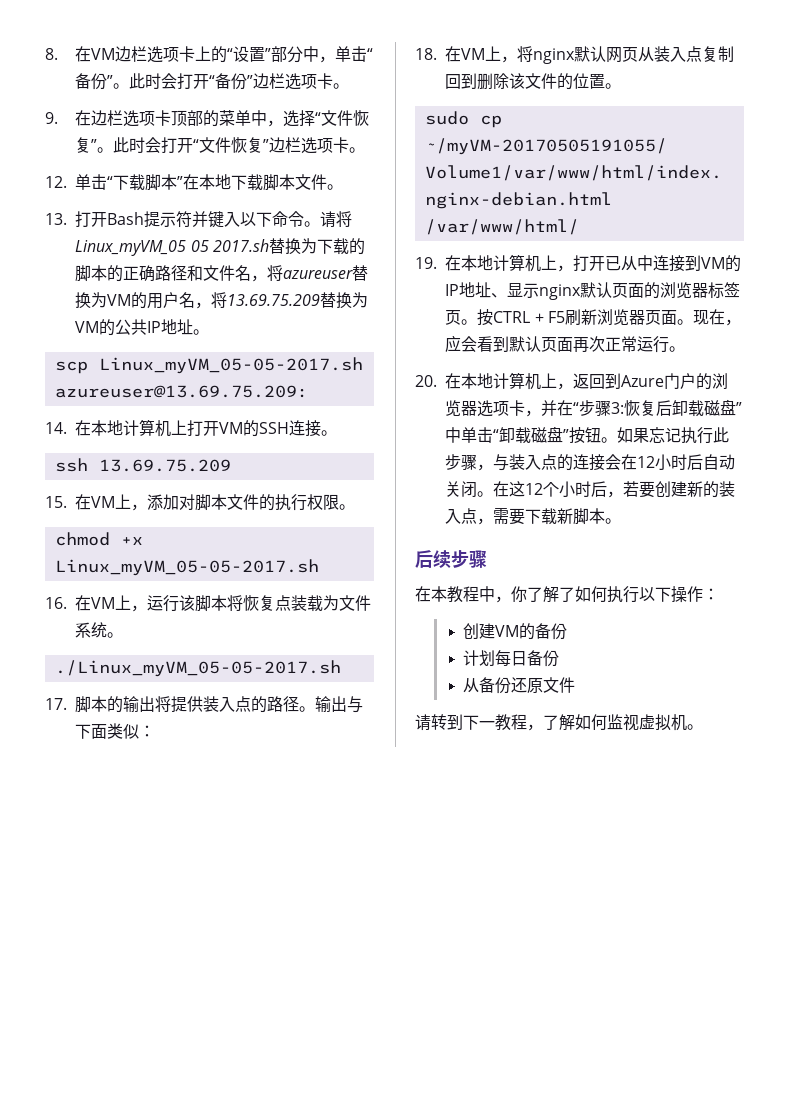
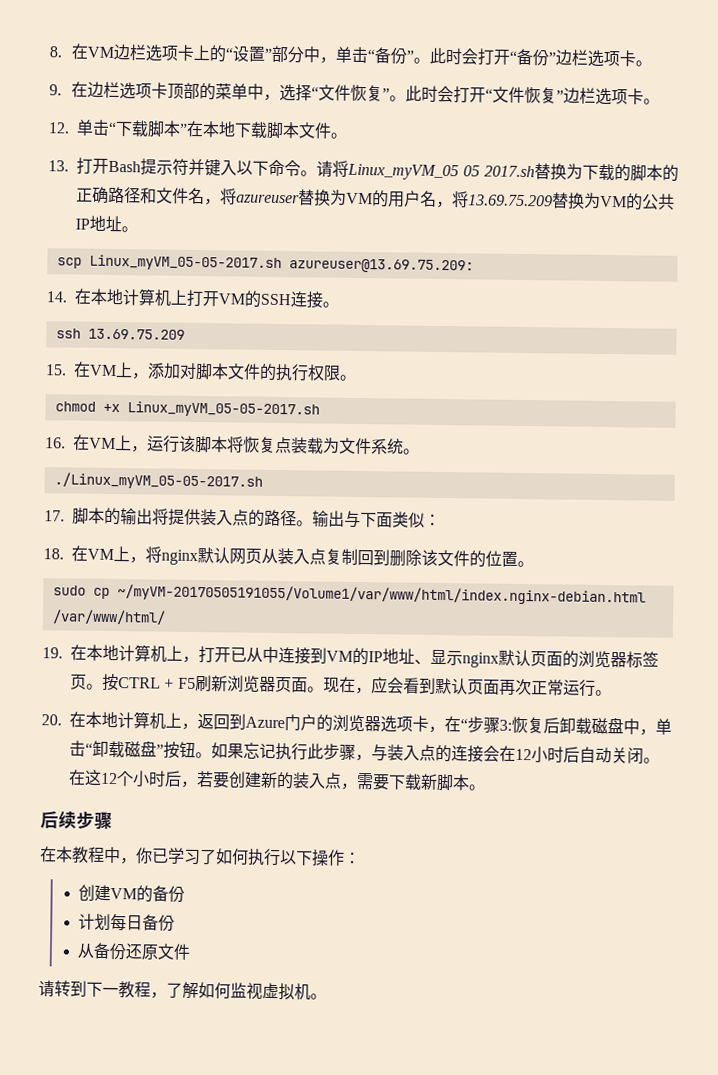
- 20.在本地计算机上，返回到Azure门户的浏览器选项卡，并在“步骤3:恢复后卸载磁盘”中单击“卸载磁盘”按钮。
+ 20.在本地计算机上，返回到Azure门户的浏览器选项卡，在“步骤3:恢复后卸载磁盘中，单击“卸载磁盘”按钮。
- 在本教程中，你了解了如何执行以下操作：
+ 在本教程中，你已学习了如何执行以下操作：

